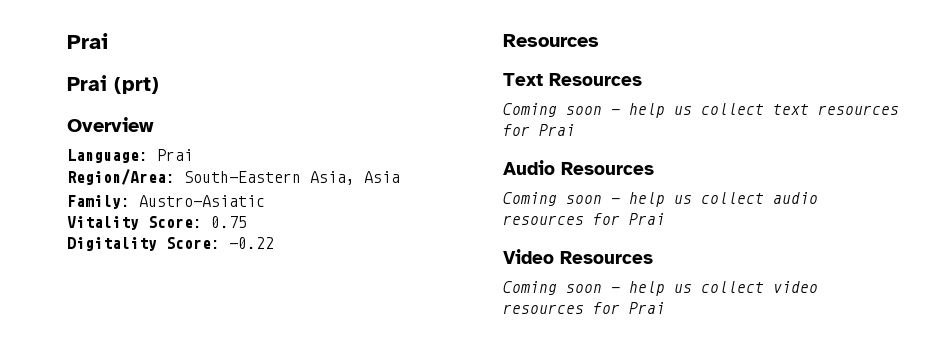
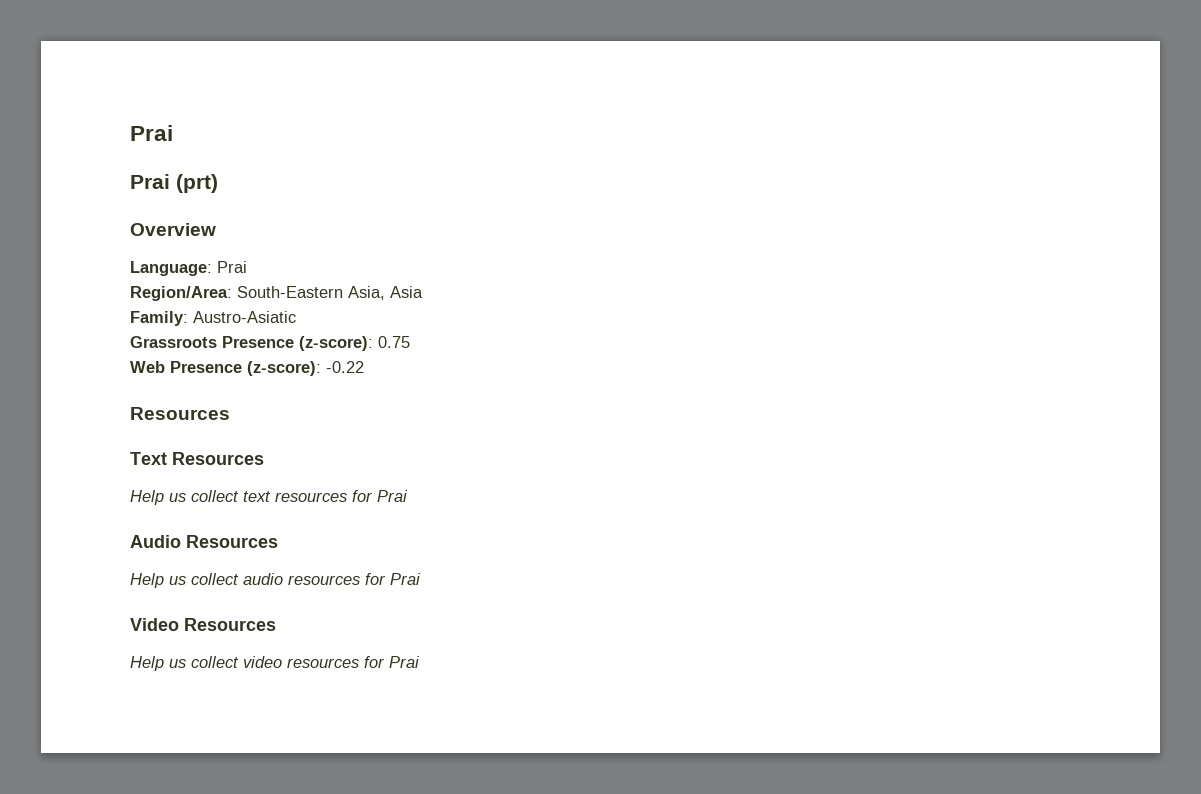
- Vitality Score: 0.75
- Digitality Score: -0.22
+ Grassroots Presence (z-score): 0.75
+ Web Presence (z-score): -0.22
- Coming soon - help us collect text resources for Prai
+ Help us collect text resources for Prai
- Coming soon - help us collect audio resources for Prai
+ Help us collect audio resources for Prai
- Coming soon - help us collect video resources for Prai
+ Help us collect video resources for Prai

